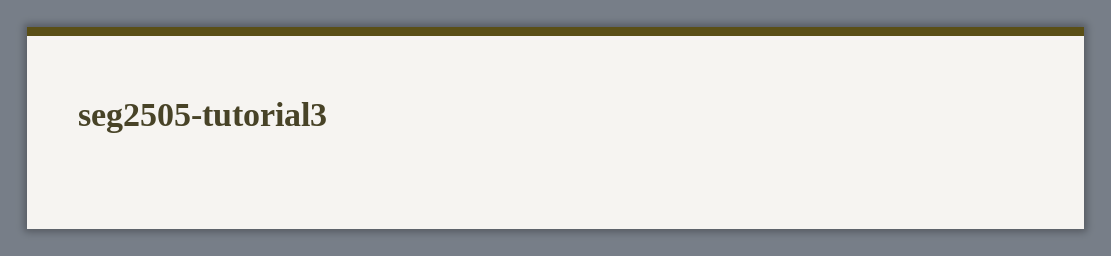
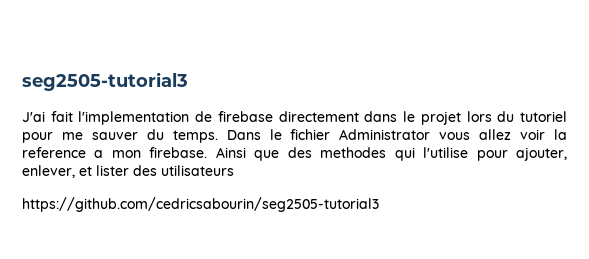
+ J'ai fait l'implementation de firebase directement dans le projet lors du tutoriel pour me sauver du temps. Dans le fichier Administrator vous allez voir la reference a mon firebase. Ainsi que des methodes qui l'utilise pour ajouter, enlever, et lister des utilisateurs
+ https://github.com/cedricsabourin/seg2505-tutorial3

